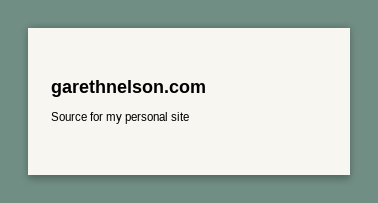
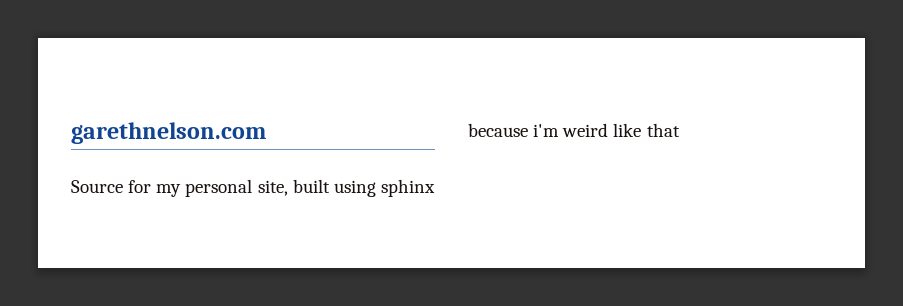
- Source for my personal site
+ Source for my personal site, built using sphinx because i'm weird like that

